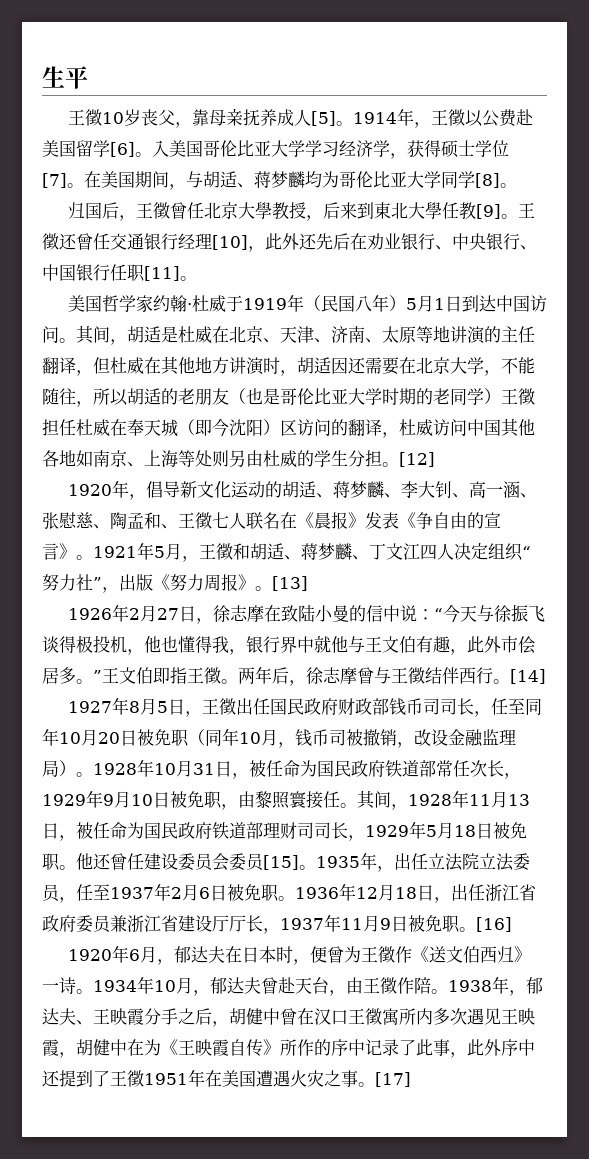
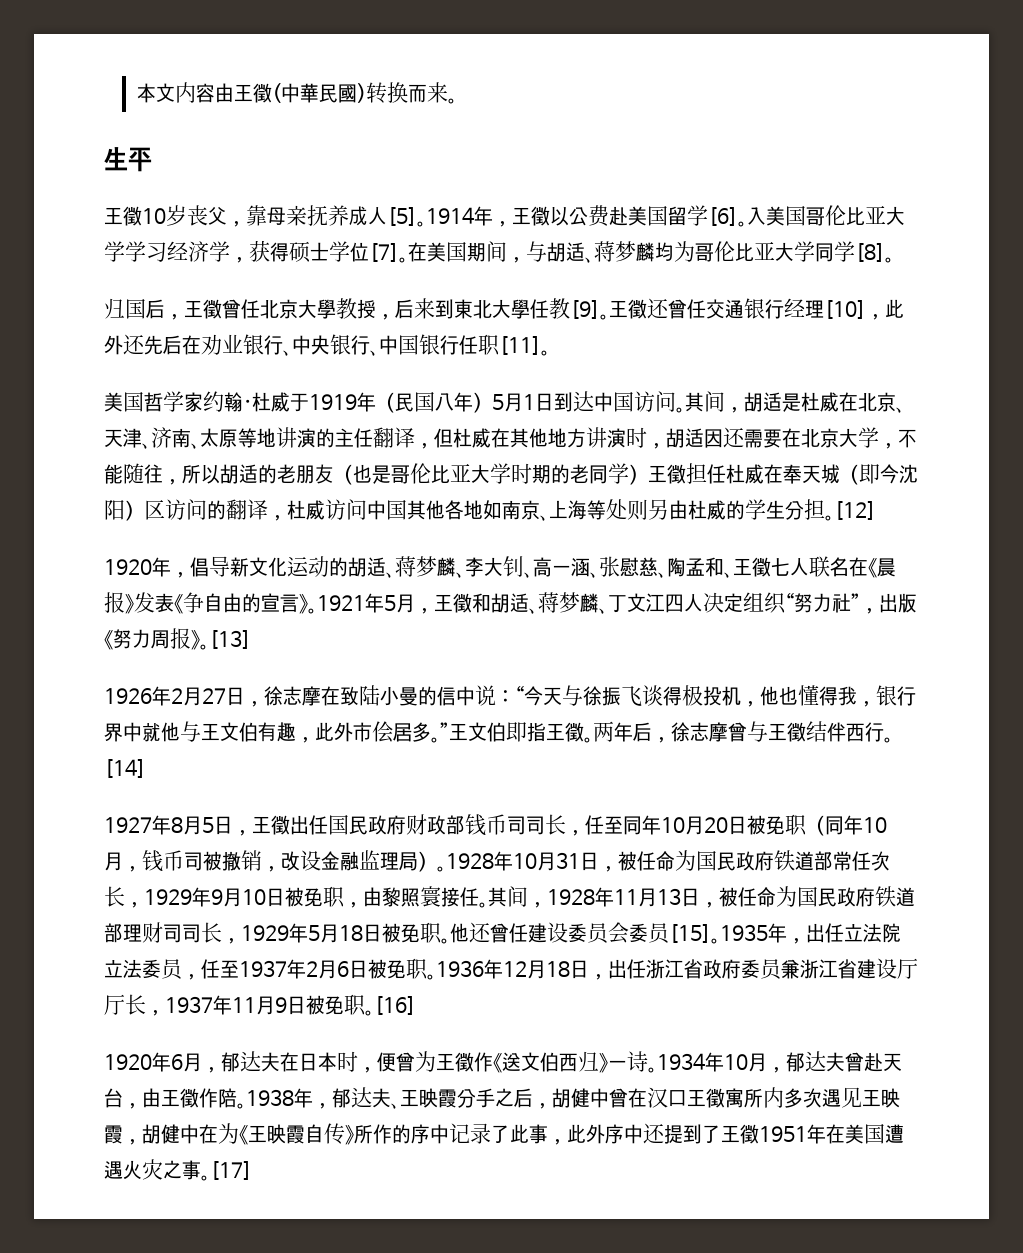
+ 本文内容由王徵(中華民國)转换而来。

